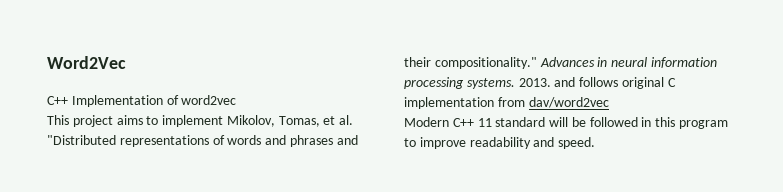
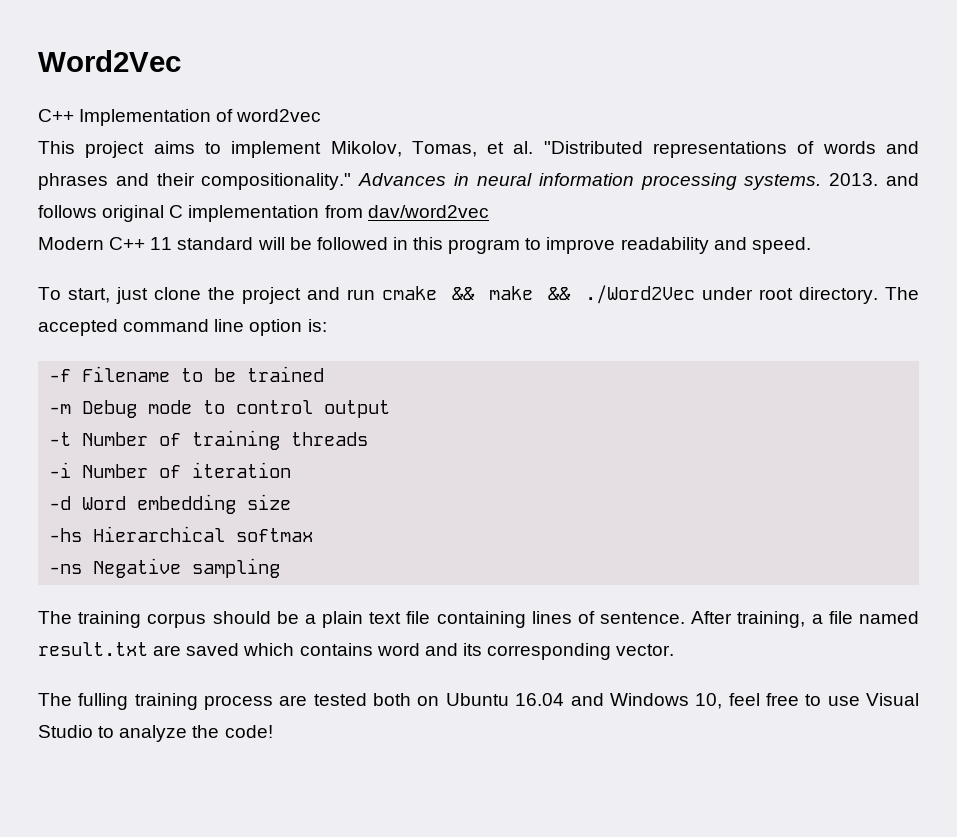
+ To start, just clone the project and run cmake && make && ./Word2Vec under root directory. The accepted command line option is:
+ -f Filename to be trained
+ -m Debug mode to control output
+ -t Number of training threads
+ -i Number of iteration
+ -d Word embedding size
+ -hs Hierarchical softmax
+ -ns Negative sampling
+ The training corpus should be a plain text file containing lines of sentence. After training, a file named result.txt are saved which contains word and its corresponding vector.
+ The fulling training process are tested both on Ubuntu 16.04 and Windows 10, feel free to use Visual Studio to analyze the code!

